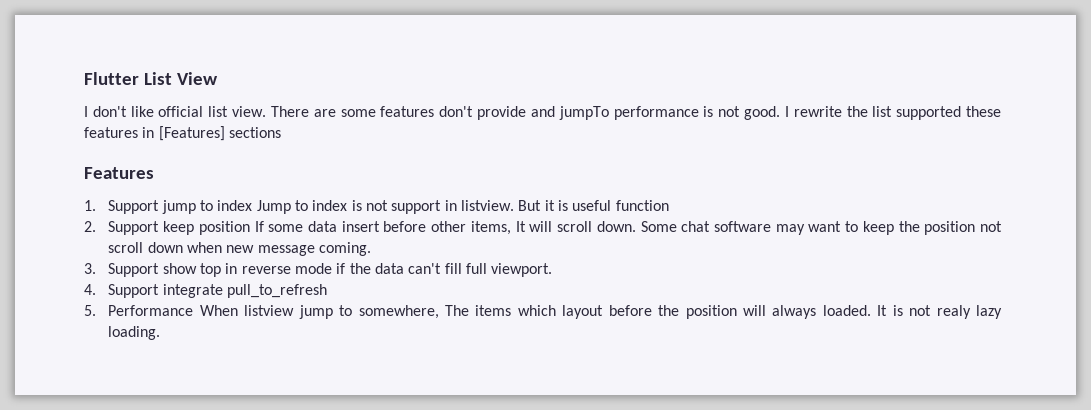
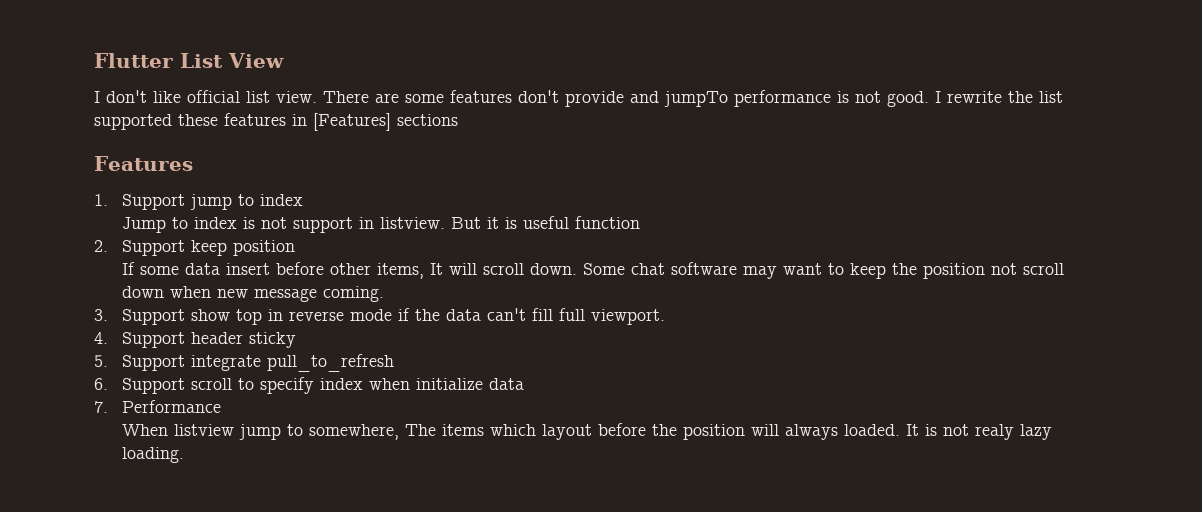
- 1. Support jump to index Jump to index is not support in listview.
+ 1. Support jump to index
+ Jump to index is not support in listview.
- 2. Support keep position If some data insert before other items, It will scroll down.
+ 2. Support keep position
+ If some data insert before other items, It will scroll down.
- 4. Support integrate pull_to_refresh
- 5. Performance When listview jump to somewhere, The items which layout before the position will always loaded.
+ 4. Support header sticky
+ 5. Support integrate pull_to_refresh
+ 6. Support scroll to specify index when initialize data
+ 7. Performance
+ When listview jump to somewhere, The items which layout before the position will always loaded.

